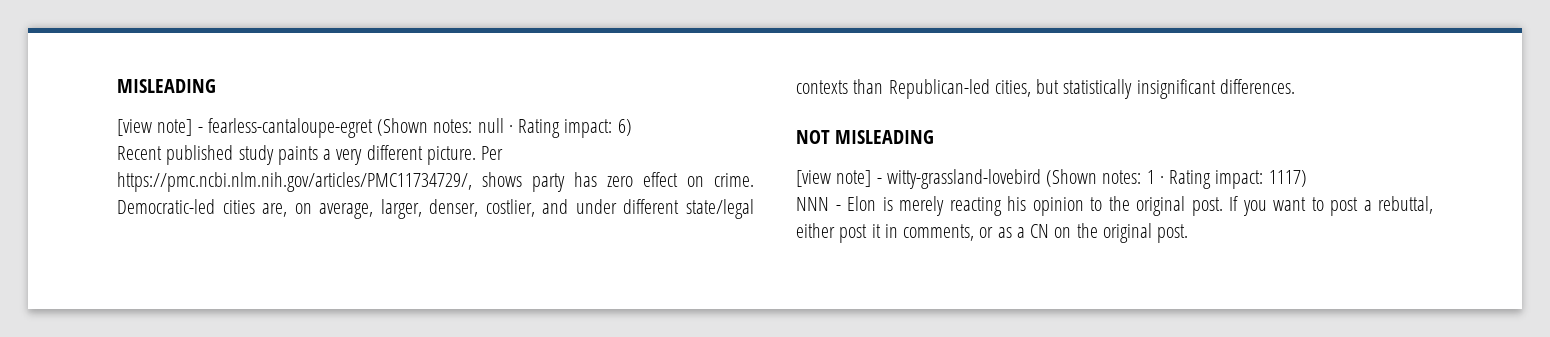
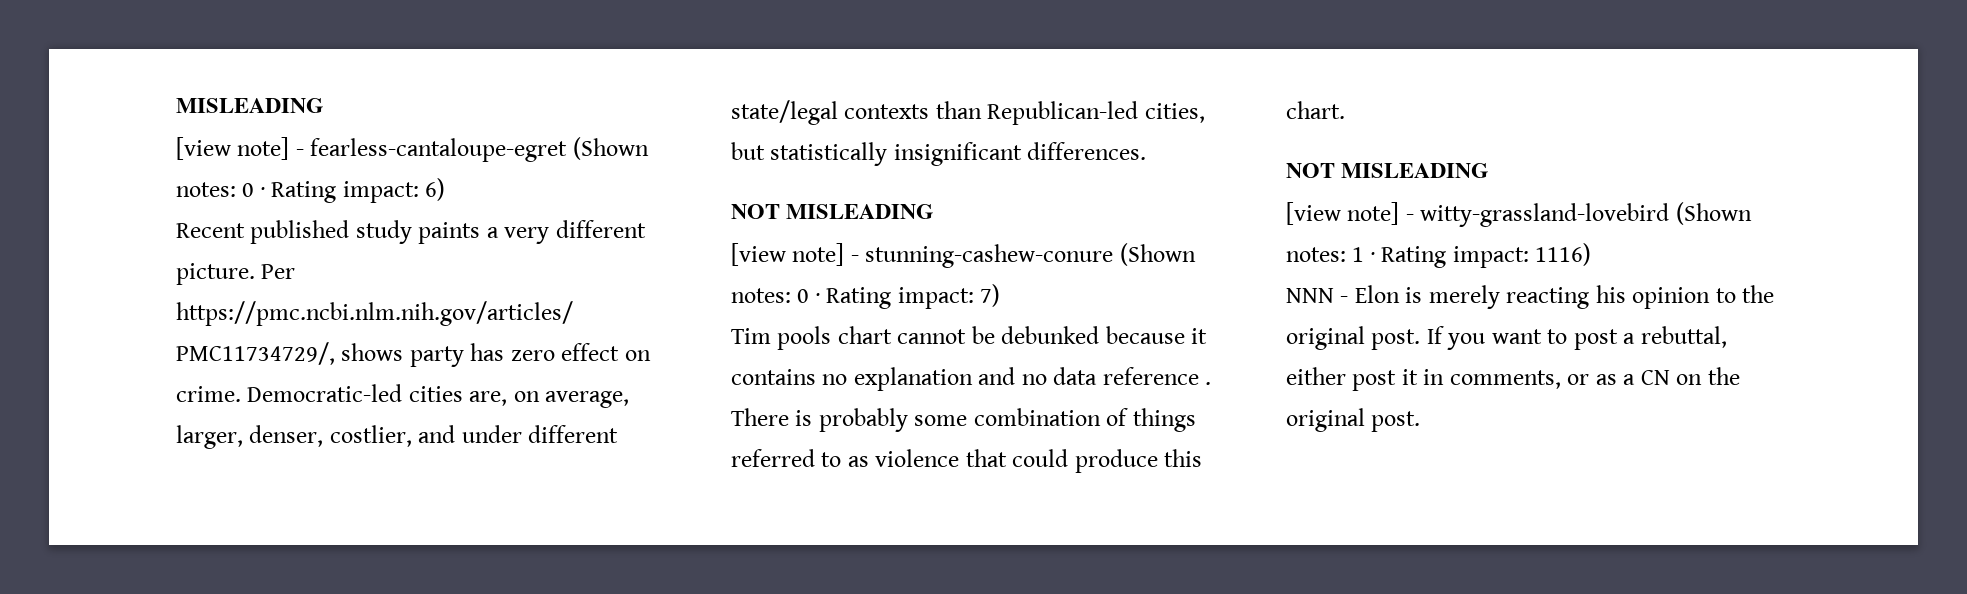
- [view note] - fearless-cantaloupe-egret (Shown notes: null · Rating impact: 6)
+ [view note] - fearless-cantaloupe-egret (Shown notes: 0 · Rating impact: 6)
+ [view note] - stunning-cashew-conure (Shown notes: 0 · Rating impact: 7)
+ Tim pools chart cannot be debunked because it contains no explanation and no data reference . There is probably some combination of things referred to as violence that could produce this chart.
+ NOT MISLEADING
- [view note] - witty-grassland-lovebird (Shown notes: 1 · Rating impact: 1117)
+ [view note] - witty-grassland-lovebird (Shown notes: 1 · Rating impact: 1116)

